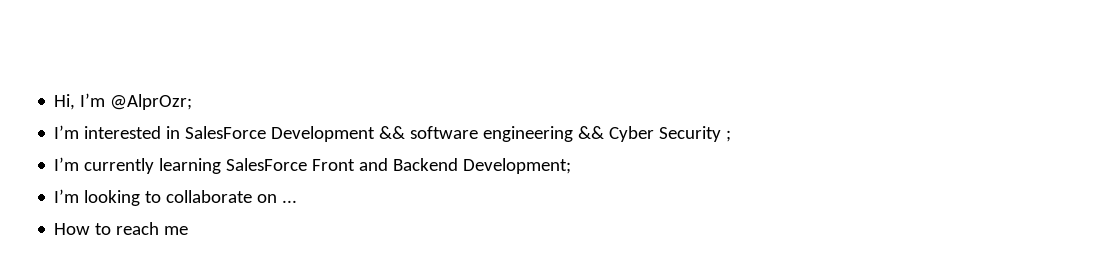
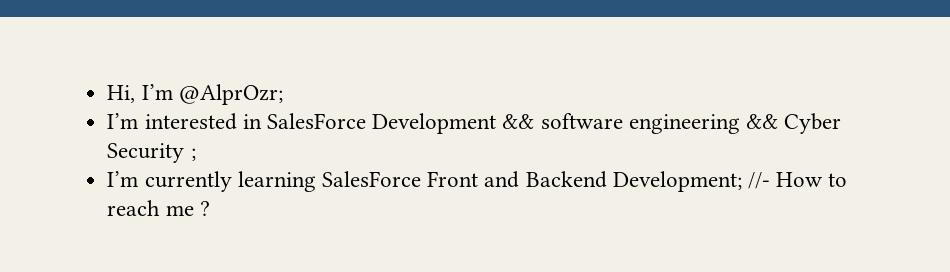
- I’m currently learning SalesForce Front and Backend Development;
- I’m looking to collaborate on ...
- How to reach me
+ I’m currently learning SalesForce Front and Backend Development; //- How to reach me ?

